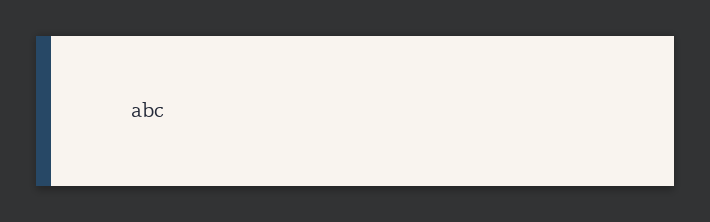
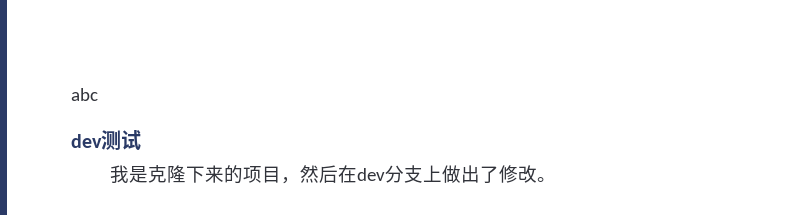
+ dev测试
+ 我是克隆下来的项目，然后在dev分支上做出了修改。

